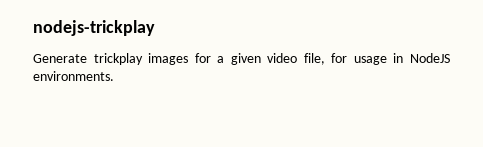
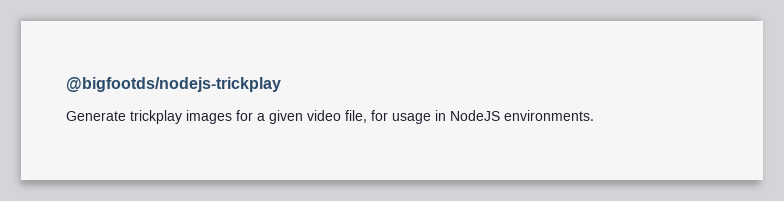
- nodejs-trickplay
+ @bigfootds/nodejs-trickplay

